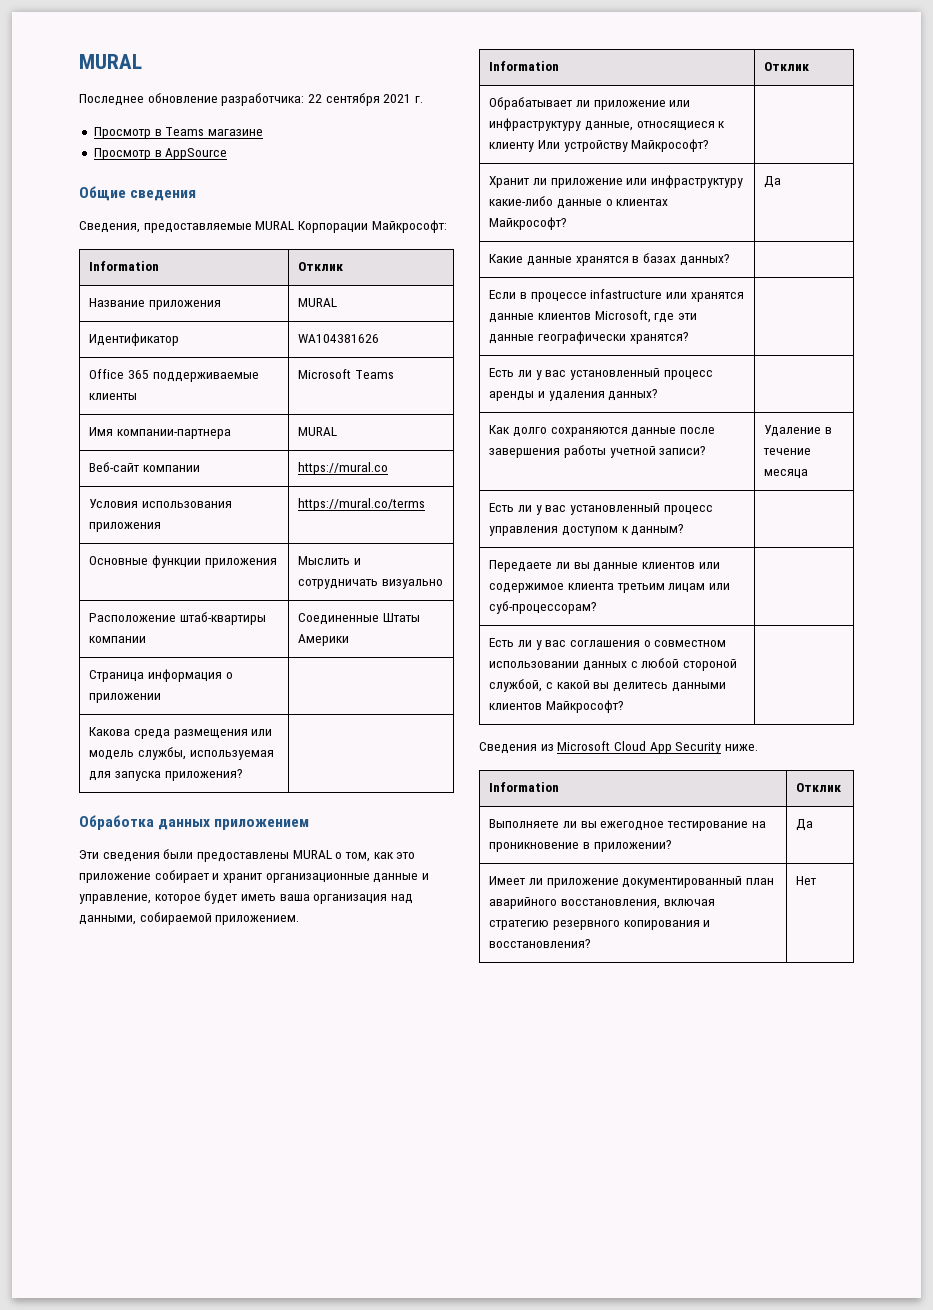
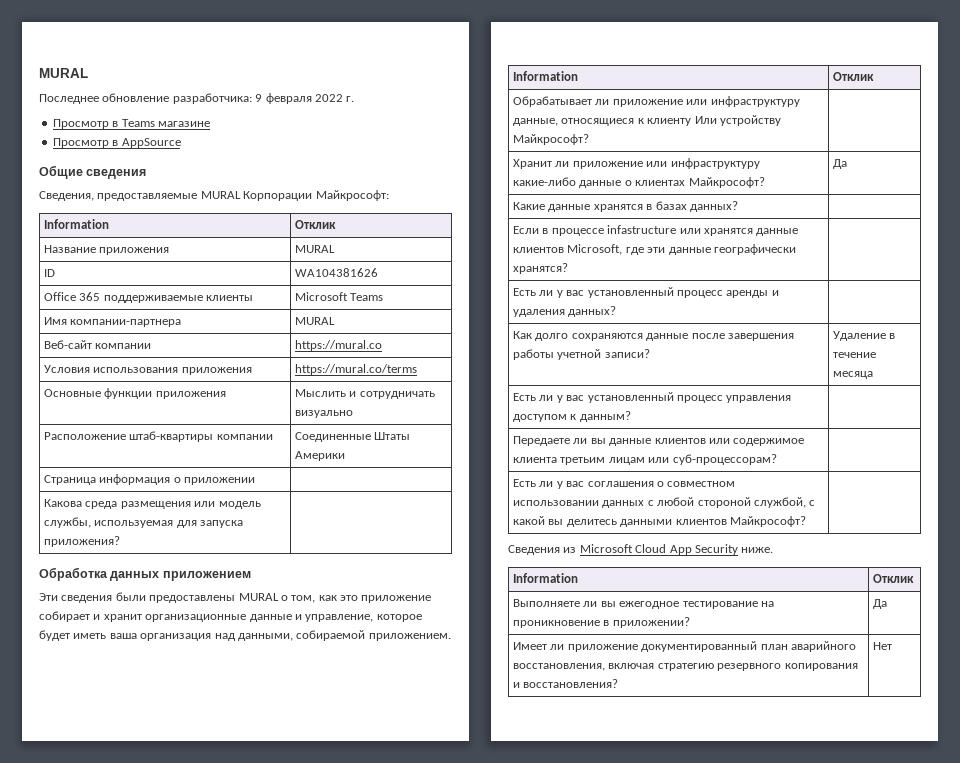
- Последнее обновление разработчика: 22 сентября 2021 г.
+ Последнее обновление разработчика: 9 февраля 2022 г.
- Идентификатор | WA104381626
+ ID | WA104381626

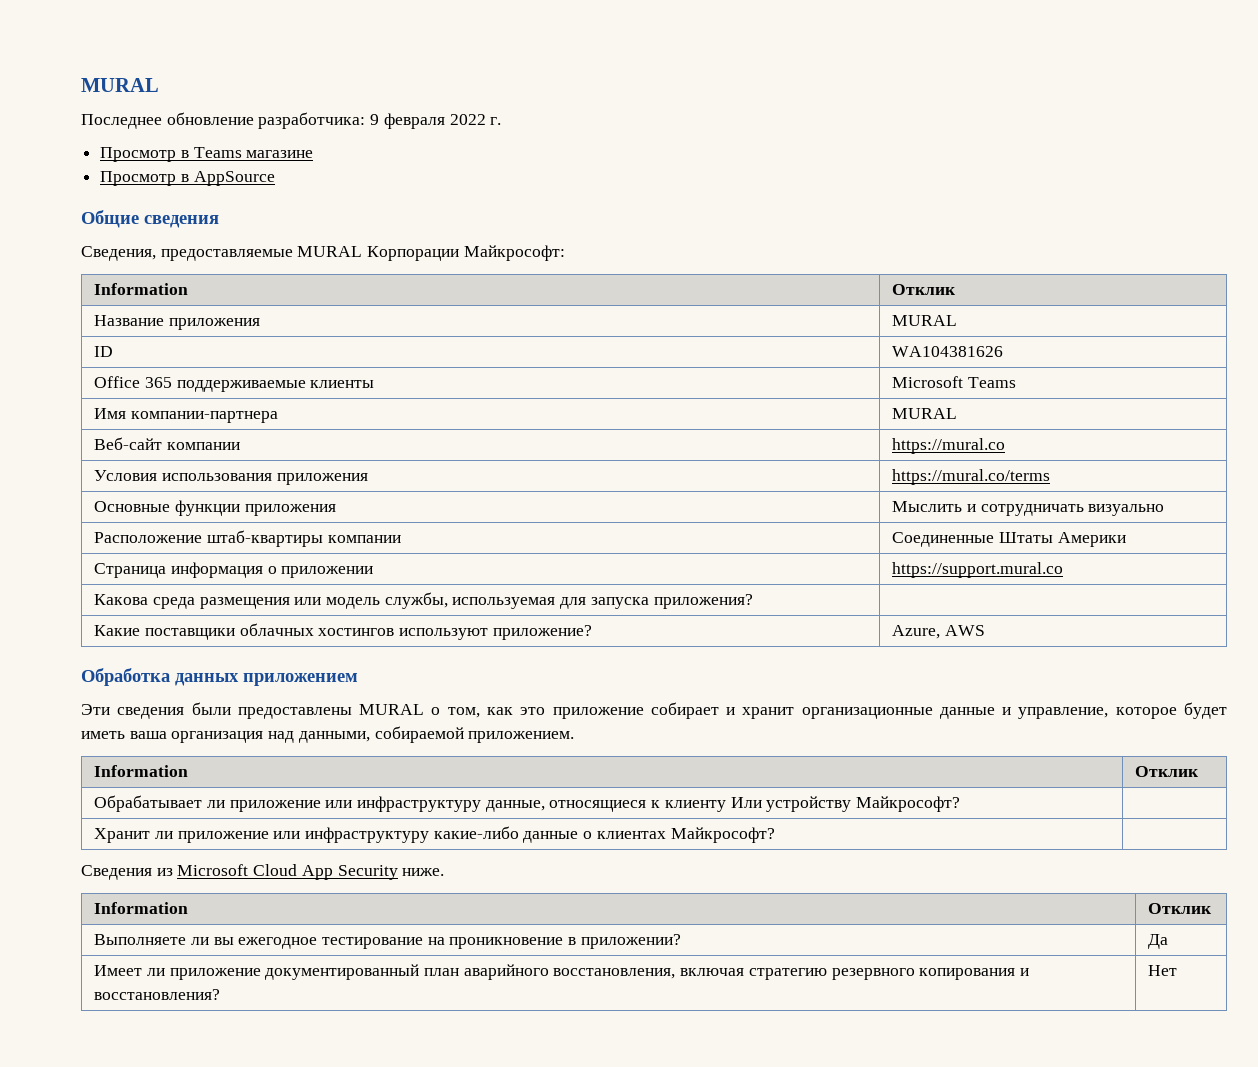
- Страница информация о приложении |
+ Страница информация о приложении | https://support.mural.co
+ Какие поставщики облачных хостингов используют приложение? | Azure, AWS
- Хранит ли приложение или инфраструктуру какие-либо данные о клиентах Майкрософт? | Да
- Какие данные хранятся в базах данных? |
- Если в процессе infastructure или хранятся данные клиентов Microsoft, где эти данные географически хранятся? |
- Есть ли у вас установленный процесс аренды и удаления данных? |
- Как долго сохраняются данные после завершения работы учетной записи? | Удаление в течение месяца
- Есть ли у вас установленный процесс управления доступом к данным? |
- Передаете ли вы данные клиентов или содержимое клиента третьим лицам или суб-процессорам? |
- Есть ли у вас соглашения о совместном использовании данных с любой стороной службой, с какой вы делитесь данными клиентов Майкрософт? |
+ Хранит ли приложение или инфраструктуру какие-либо данные о клиентах Майкрософт? |

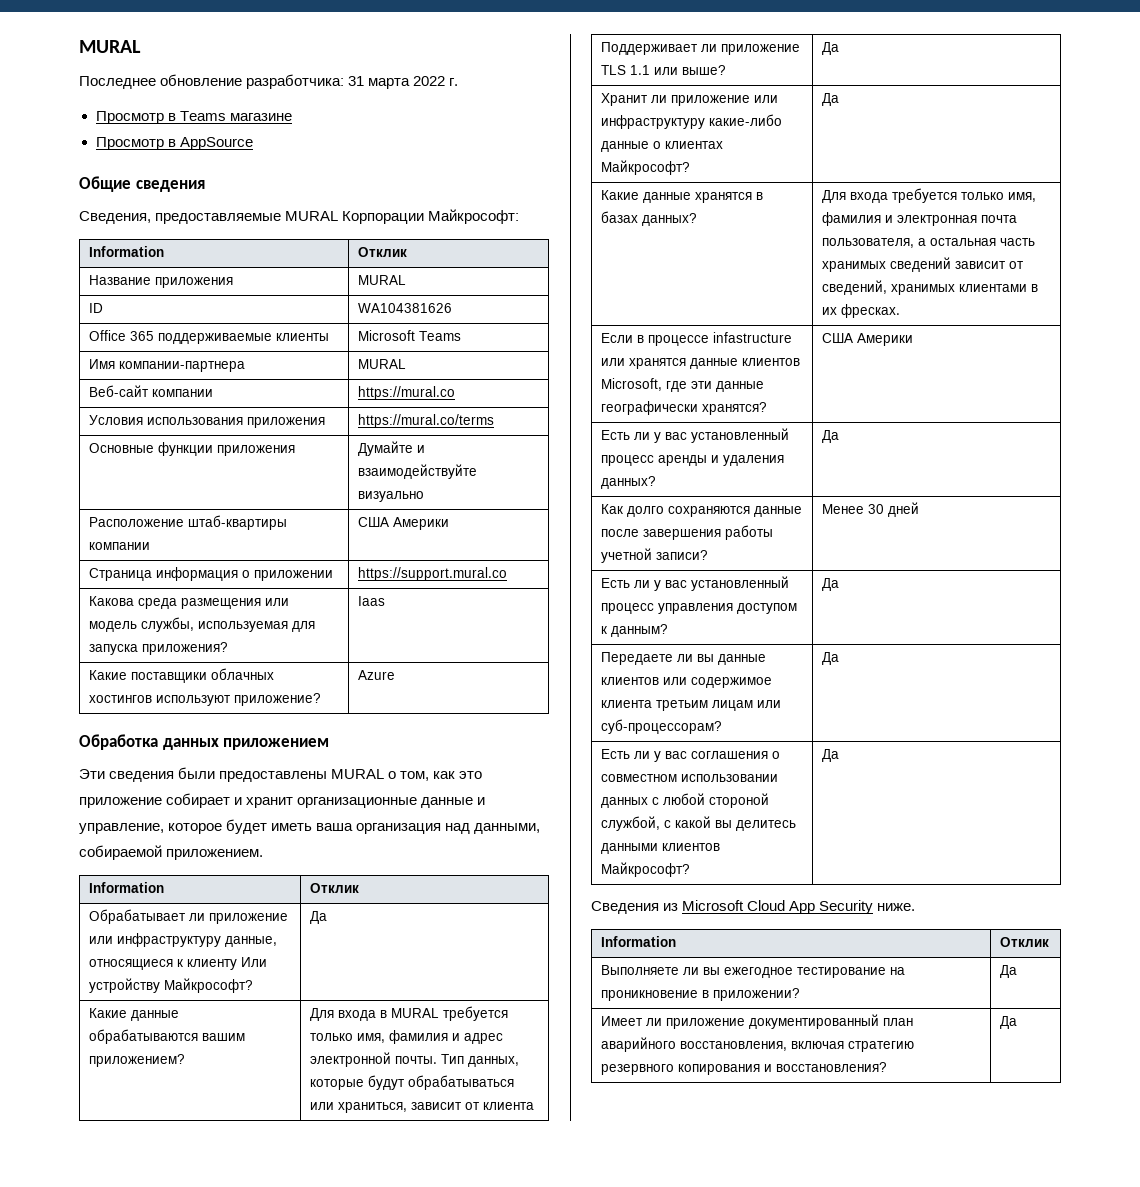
- Последнее обновление разработчика: 9 февраля 2022 г.
+ Последнее обновление разработчика: 31 марта 2022 г.
- Основные функции приложения | Мыслить и сотрудничать визуально
+ Основные функции приложения | Думайте и взаимодействуйте визуально
- Расположение штаб-квартиры компании | Соединенные Штаты Америки
+ Расположение штаб-квартиры компании | США Америки
- Какова среда размещения или модель службы, используемая для запуска приложения? |
+ Какова среда размещения или модель службы, используемая для запуска приложения? | Iaas
- Какие поставщики облачных хостингов используют приложение? | Azure, AWS
+ Какие поставщики облачных хостингов используют приложение? | Azure
- Обрабатывает ли приложение или инфраструктуру данные, относящиеся к клиенту Или устройству Майкрософт? |
+ Обрабатывает ли приложение или инфраструктуру данные, относящиеся к клиенту Или устройству Майкрософт? | Да
+ Какие данные обрабатываются вашим приложением? | Для входа в MURAL требуется только имя, фамилия и адрес электронной почты. Тип данных, которые будут обрабатываться или храниться, зависит от клиента
+ Поддерживает ли приложение TLS 1.1 или выше? | Да
- Хранит ли приложение или инфраструктуру какие-либо данные о клиентах Майкрософт? |
+ Хранит ли приложение или инфраструктуру какие-либо данные о клиентах Майкрософт? | Да
+ Какие данные хранятся в базах данных? | Для входа требуется только имя, фамилия и электронная почта пользователя, а остальная часть хранимых сведений зависит от сведений, хранимых клиентами в их фресках.
+ Если в процессе infastructure или хранятся данные клиентов Microsoft, где эти данные географически хранятся? | США Америки
+ Есть ли у вас установленный процесс аренды и удаления данных? | Да
+ Как долго сохраняются данные после завершения работы учетной записи? | Менее 30 дней
+ Есть ли у вас установленный процесс управления доступом к данным? | Да
+ Передаете ли вы данные клиентов или содержимое клиента третьим лицам или суб-процессорам? | Да
+ Есть ли у вас соглашения о совместном использовании данных с любой стороной службой, с какой вы делитесь данными клиентов Майкрософт? | Да
- Имеет ли приложение документированный план аварийного восстановления, включая стратегию резервного копирования и восстановления? | Нет
+ Имеет ли приложение документированный план аварийного восстановления, включая стратегию резервного копирования и восстановления? | Да

